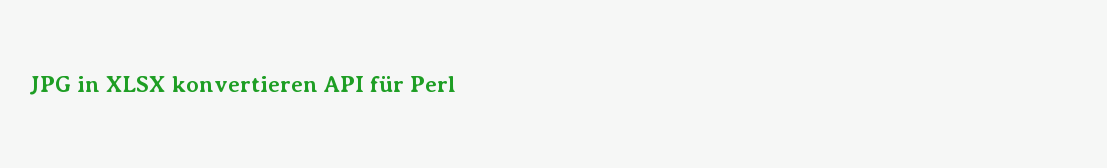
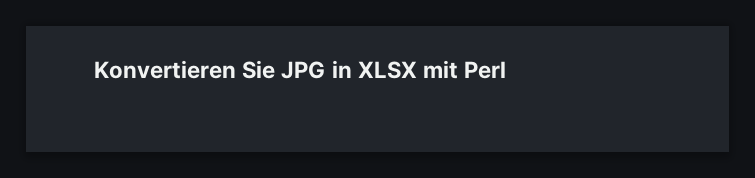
- JPG in XLSX konvertieren API für Perl
+ Konvertieren Sie JPG in XLSX mit Perl

